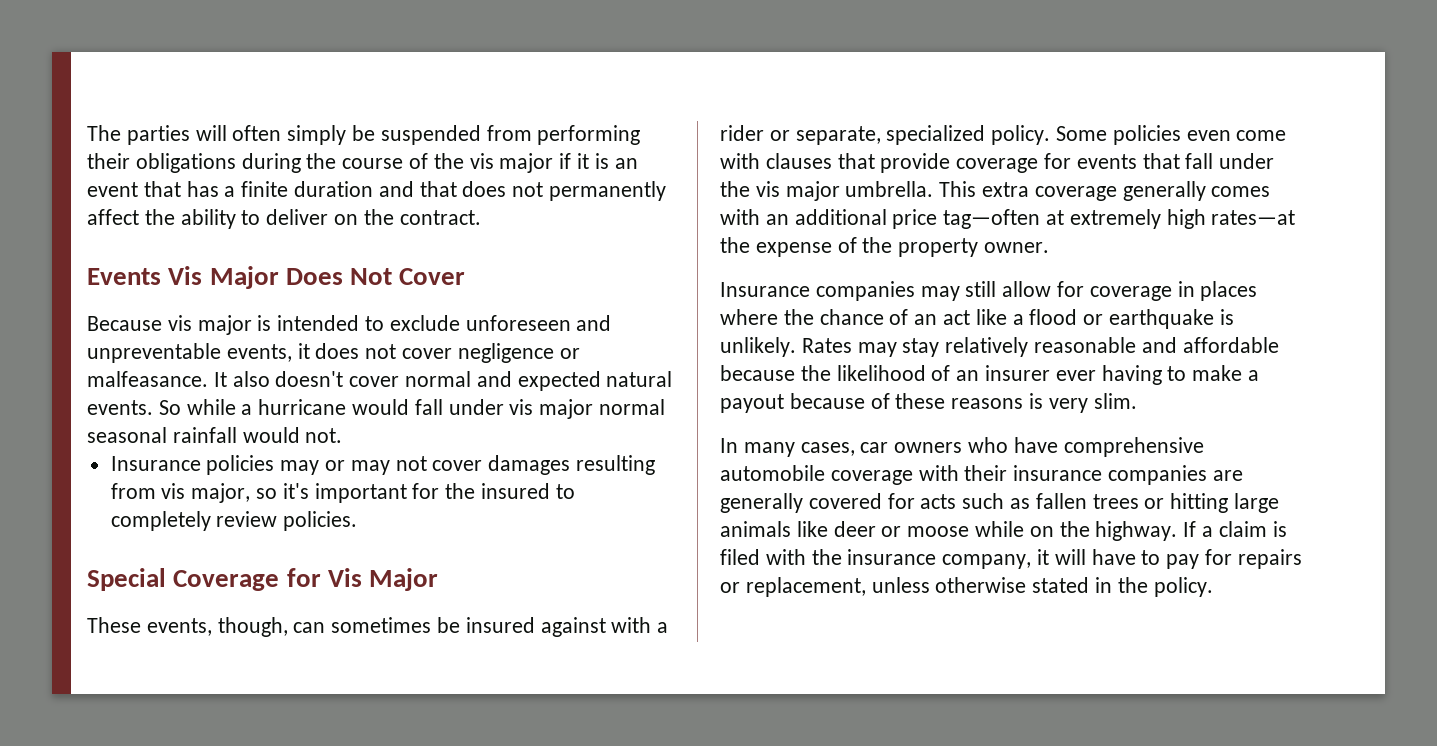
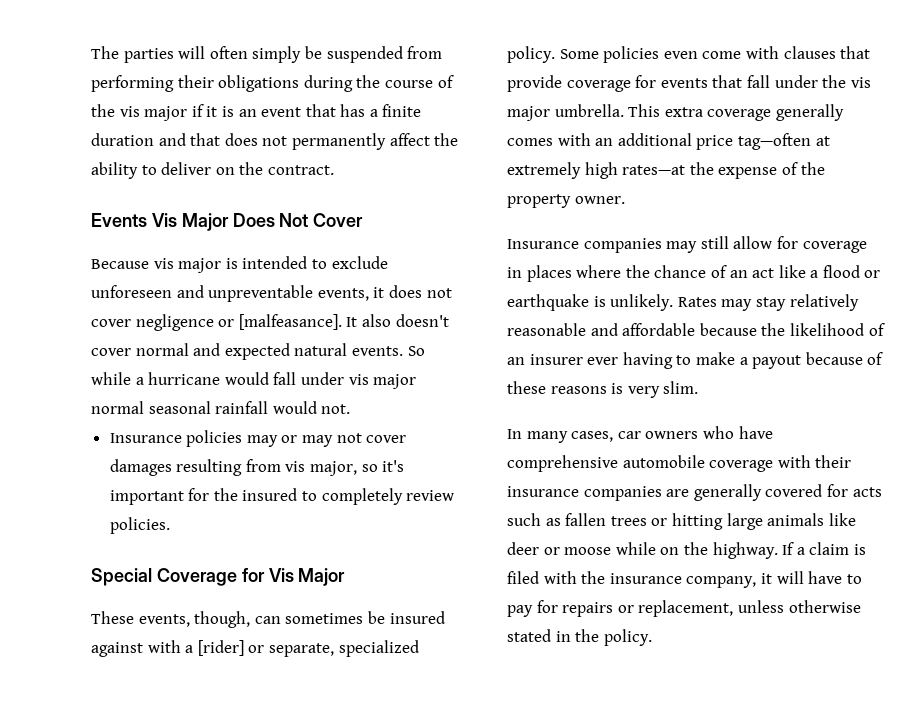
- Because vis major is intended to exclude unforeseen and unpreventable events, it does not cover negligence or malfeasance.
+ Because vis major is intended to exclude unforeseen and unpreventable events, it does not cover negligence or [malfeasance].
- These events, though, can sometimes be insured against with a rider or separate, specialized policy.
+ These events, though, can sometimes be insured against with a [rider] or separate, specialized policy.

